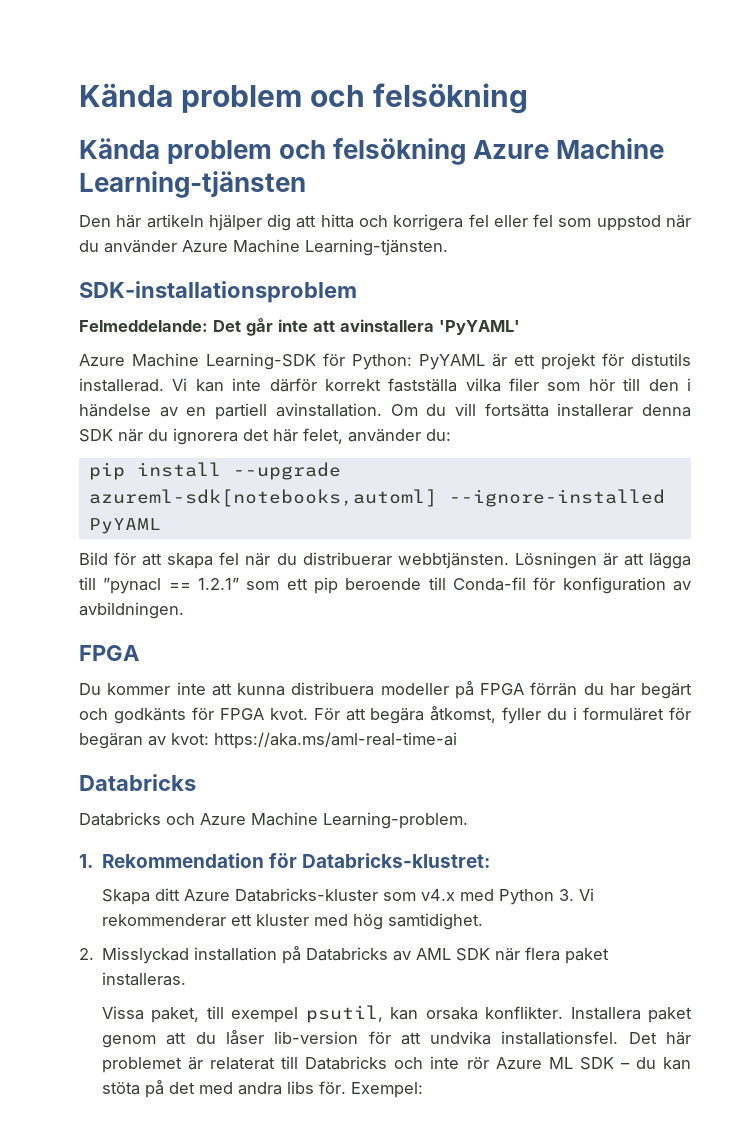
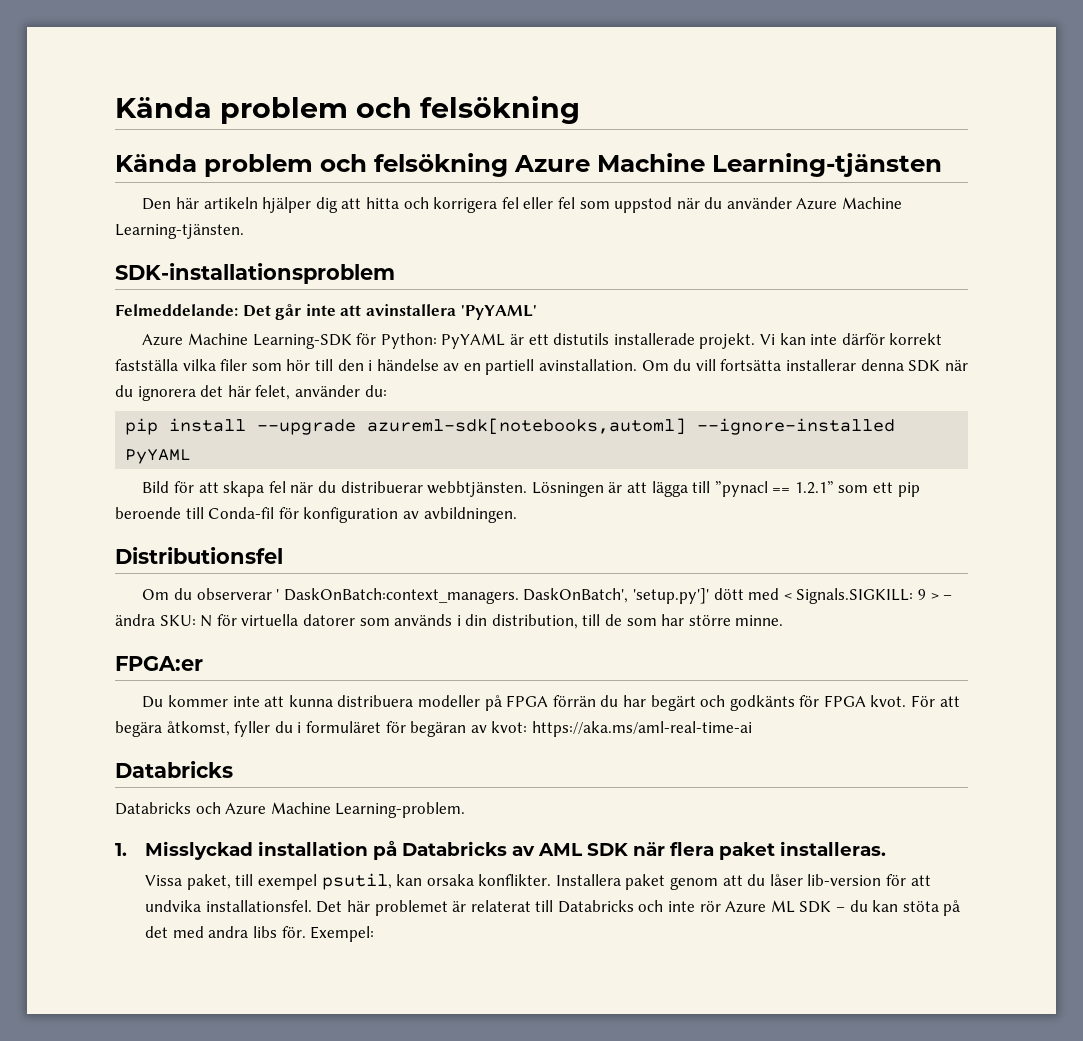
- Azure Machine Learning-SDK för Python: PyYAML är ett projekt för distutils installerad.
+ Azure Machine Learning-SDK för Python: PyYAML är ett distutils installerade projekt.
  Lösningen är att lägga till ”pynacl == 1.2.1” som ett pip beroende till Conda-fil för konfiguration av avbildningen.
- FPGA
+ Distributionsfel
+ Om du observerar ' DaskOnBatch:context_managers. DaskOnBatch', 'setup.py']' dött med < Signals.SIGKILL: 9 > – ändra SKU: N för virtuella datorer som används i din distribution, till de som har större minne.
+ FPGA:er
- 1. Rekommendation för Databricks-klustret:
- Skapa ditt Azure Databricks-kluster som v4.x med Python 3. Vi rekommenderar ett kluster med hög samtidighet.
- 2. Misslyckad installation på Databricks av AML SDK när flera paket installeras.
+ 1. Misslyckad installation på Databricks av AML SDK när flera paket installeras.

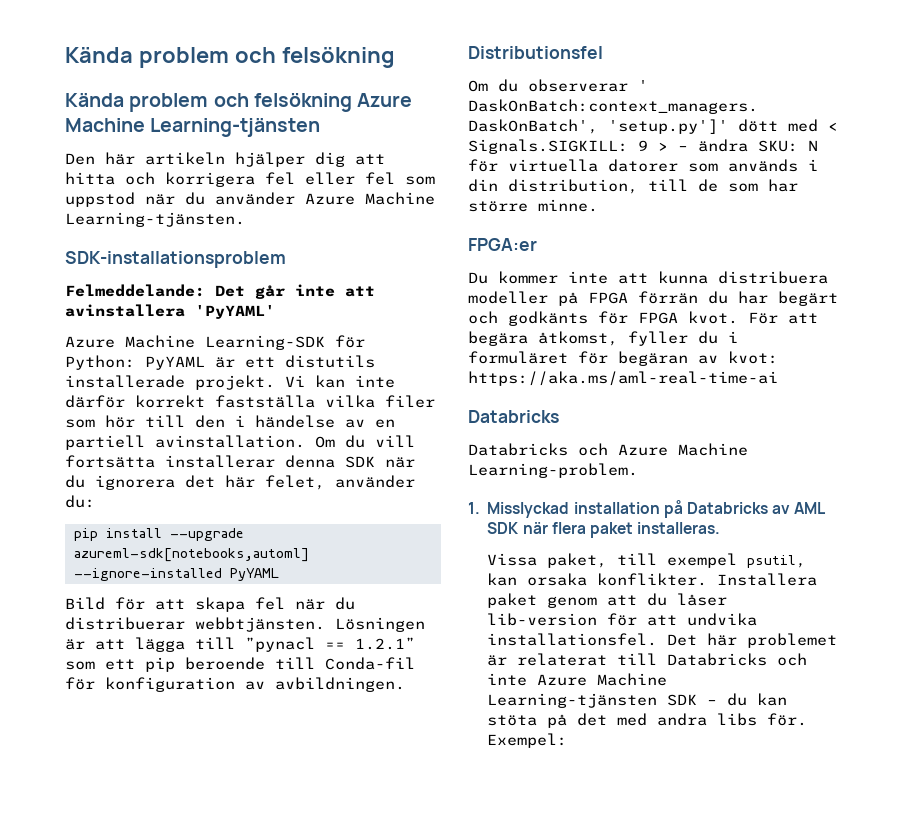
- Det här problemet är relaterat till Databricks och inte rör Azure ML SDK – du kan stöta på det med andra libs för.
+ Det här problemet är relaterat till Databricks och inte Azure Machine Learning-tjänsten SDK – du kan stöta på det med andra libs för.

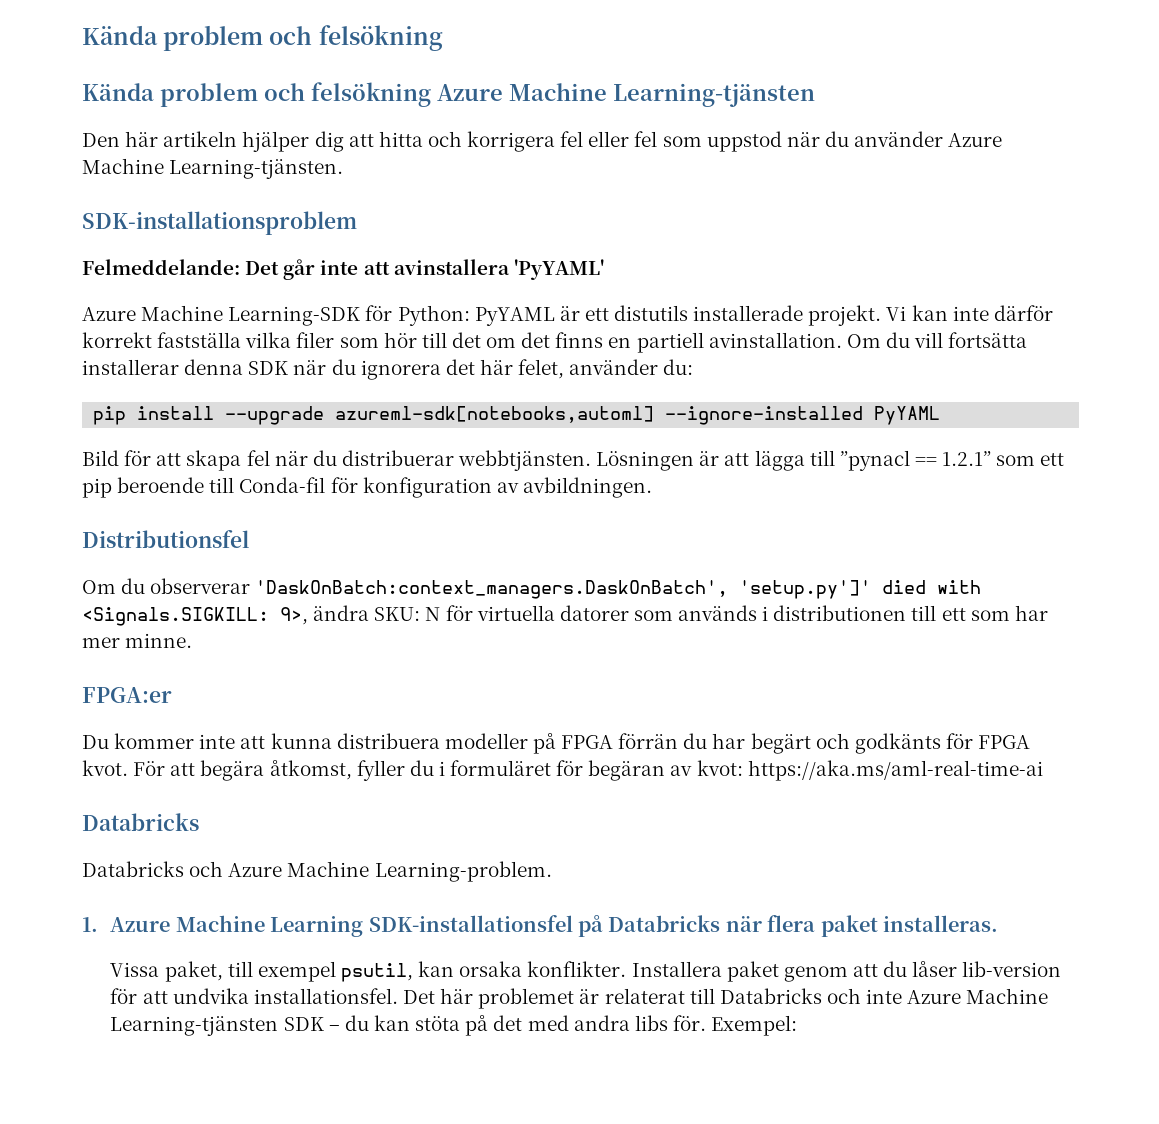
- Vi kan inte därför korrekt fastställa vilka filer som hör till den i händelse av en partiell avinstallation.
+ Vi kan inte därför korrekt fastställa vilka filer som hör till det om det finns en partiell avinstallation.
- Om du observerar ' DaskOnBatch:context_managers. DaskOnBatch', 'setup.py']' dött med < Signals.SIGKILL: 9 > – ändra SKU: N för virtuella datorer som används i din distribution, till de som har större minne.
+ Om du observerar 'DaskOnBatch:context_managers.DaskOnBatch', 'setup.py']' died with <Signals.SIGKILL: 9>, ändra SKU: N för virtuella datorer som används i distributionen till ett som har mer minne.
- 1. Misslyckad installation på Databricks av AML SDK när flera paket installeras.
+ 1. Azure Machine Learning SDK-installationsfel på Databricks när flera paket installeras.

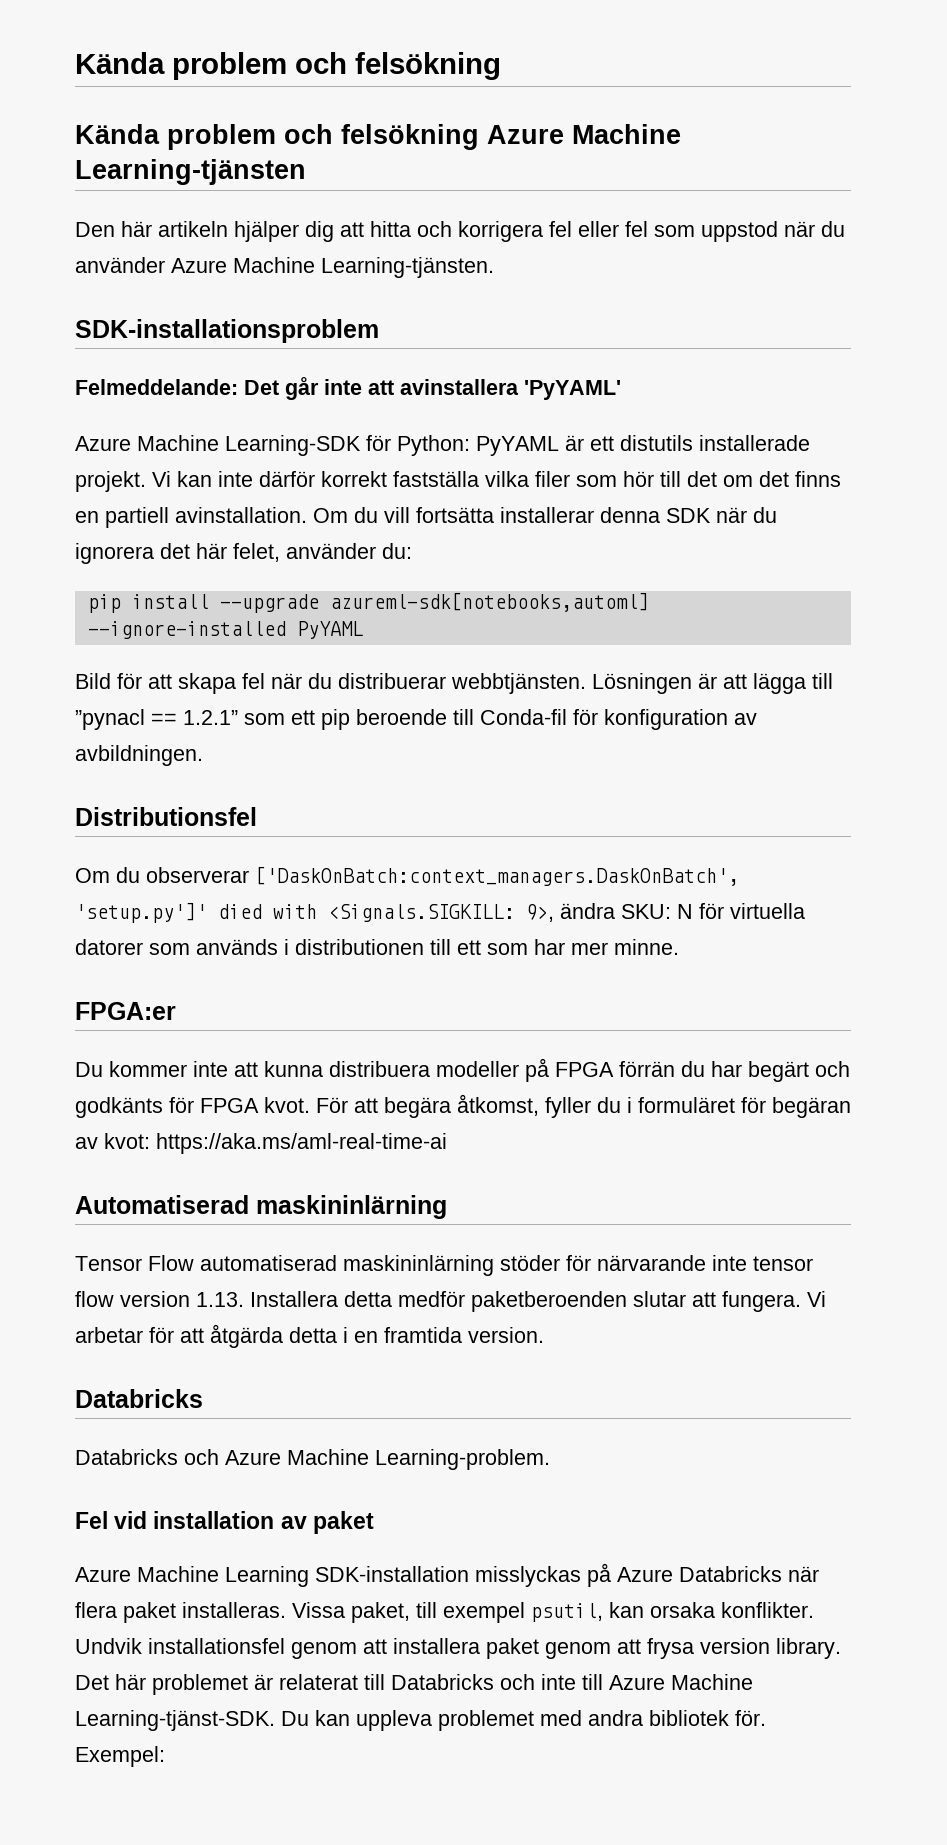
- Om du observerar 'DaskOnBatch:context_managers.DaskOnBatch', 'setup.py']' died with <Signals.SIGKILL: 9>, ändra SKU: N för virtuella datorer som används i distributionen till ett som har mer minne.
+ Om du observerar ['DaskOnBatch:context_managers.DaskOnBatch', 'setup.py']' died with <Signals.SIGKILL: 9>, ändra SKU: N för virtuella datorer som används i distributionen till ett som har mer minne.
+ Automatiserad maskininlärning
+ Tensor Flow automatiserad maskininlärning stöder för närvarande inte tensor flow version 1.13. Installera detta medför paketberoenden slutar att fungera. Vi arbetar för att åtgärda detta i en framtida version.
- 1. Azure Machine Learning SDK-installationsfel på Databricks när flera paket installeras.
- Vissa paket, till exempel psutil, kan orsaka konflikter.
+ Fel vid installation av paket
+ Azure Machine Learning SDK-installation misslyckas på Azure Databricks när flera paket installeras. Vissa paket, till exempel psutil, kan orsaka konflikter.
- Installera paket genom att du låser lib-version för att undvika installationsfel.
+ Undvik installationsfel genom att installera paket genom att frysa version library.
- Det här problemet är relaterat till Databricks och inte Azure Machine Learning-tjänsten SDK – du kan stöta på det med andra libs för.
+ Det här problemet är relaterat till Databricks och inte till Azure Machine Learning-tjänst-SDK. Du kan uppleva problemet med andra bibliotek för.

